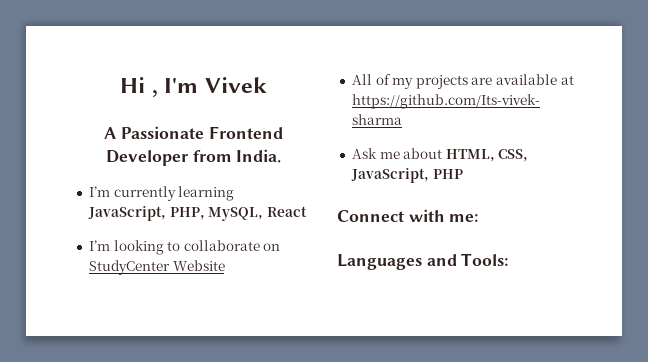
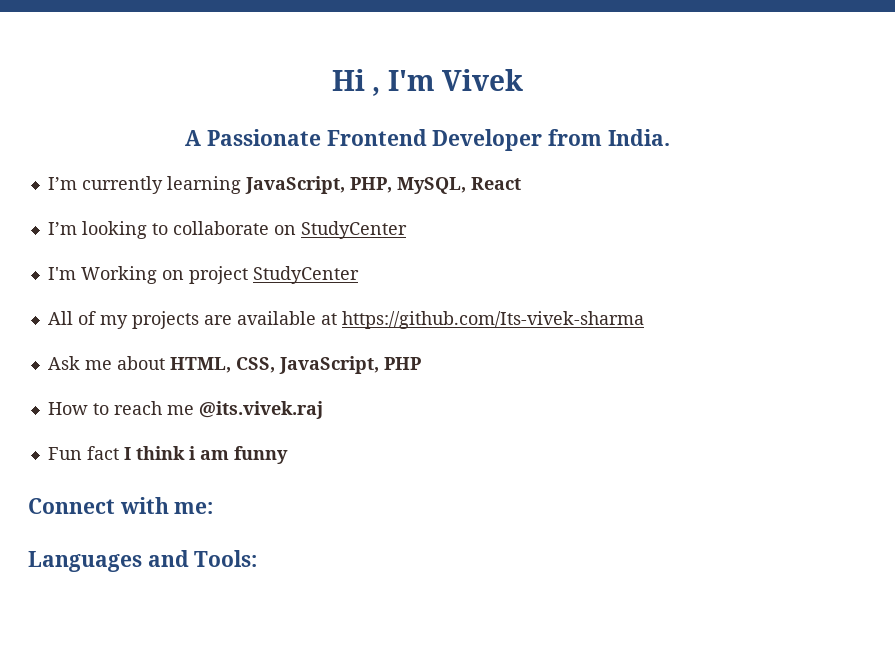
- I’m looking to collaborate on StudyCenter Website
+ I’m looking to collaborate on StudyCenter
+ I'm Working on project StudyCenter
+ How to reach me @its.vivek.raj
+ Fun fact I think i am funny

